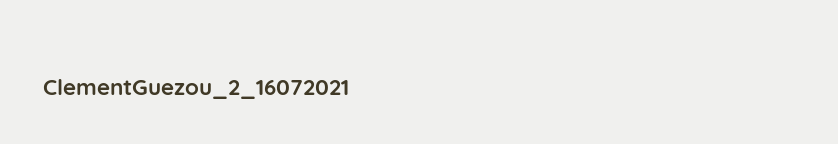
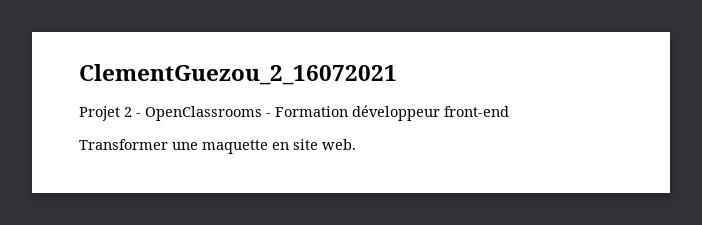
+ Projet 2 - OpenClassrooms - Formation développeur front-end
+ Transformer une maquette en site web.

